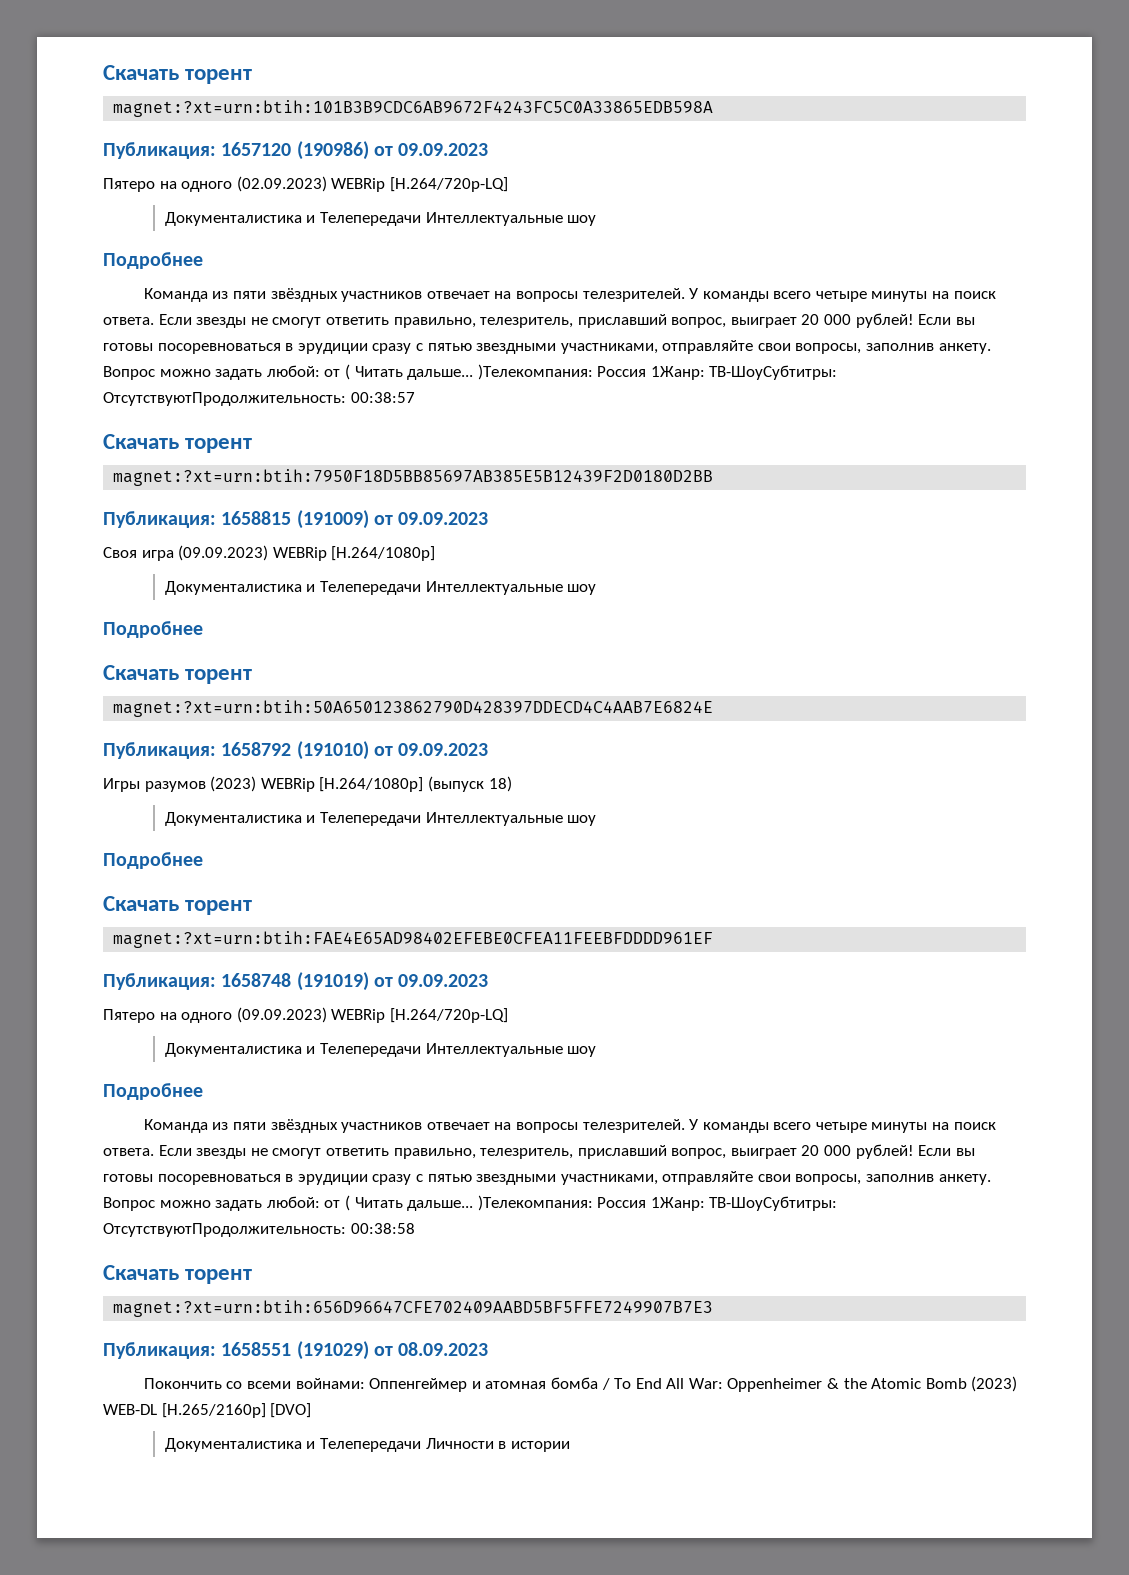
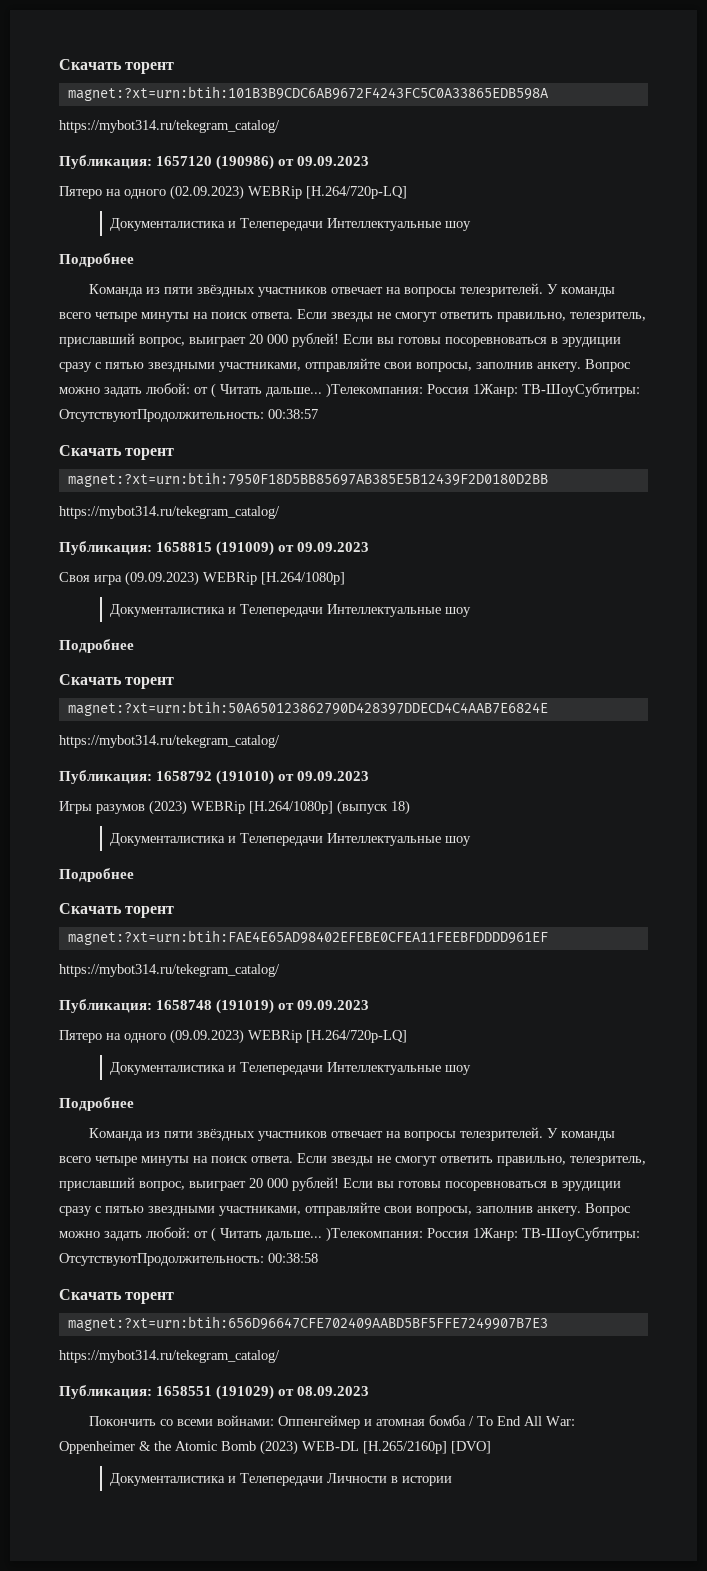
  magnet:?xt=urn:btih:101B3B9CDC6AB9672F4243FC5C0A33865EDB598A
+ https://mybot314.ru/tekegram_catalog/
  magnet:?xt=urn:btih:7950F18D5BB85697AB385E5B12439F2D0180D2BB
+ https://mybot314.ru/tekegram_catalog/
  magnet:?xt=urn:btih:50A650123862790D428397DDECD4C4AAB7E6824E
+ https://mybot314.ru/tekegram_catalog/
  magnet:?xt=urn:btih:FAE4E65AD98402EFEBE0CFEA11FEEBFDDDD961EF
+ https://mybot314.ru/tekegram_catalog/
  magnet:?xt=urn:btih:656D96647CFE702409AABD5BF5FFE7249907B7E3
+ https://mybot314.ru/tekegram_catalog/

